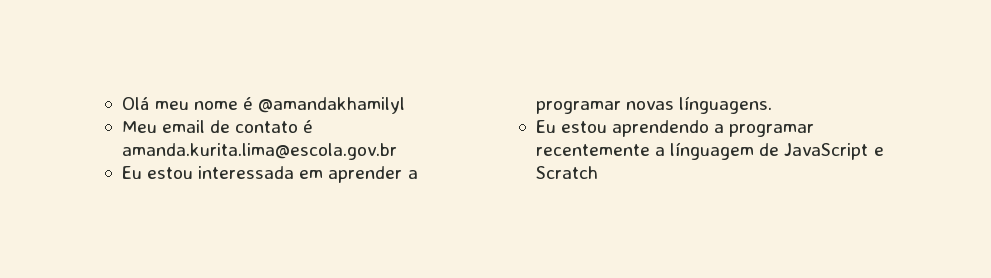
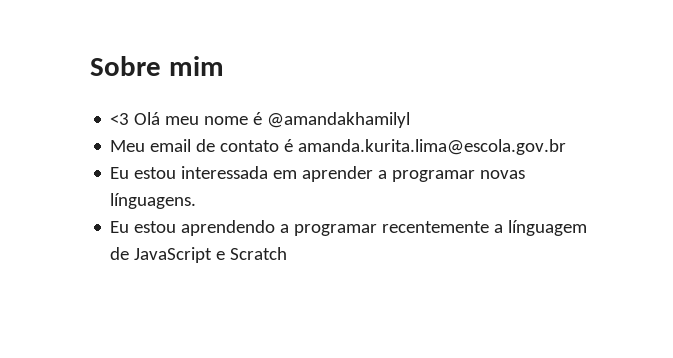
- Olá meu nome é @amandakhamilyl
+ Sobre mim
+ <3 Olá meu nome é @amandakhamilyl

